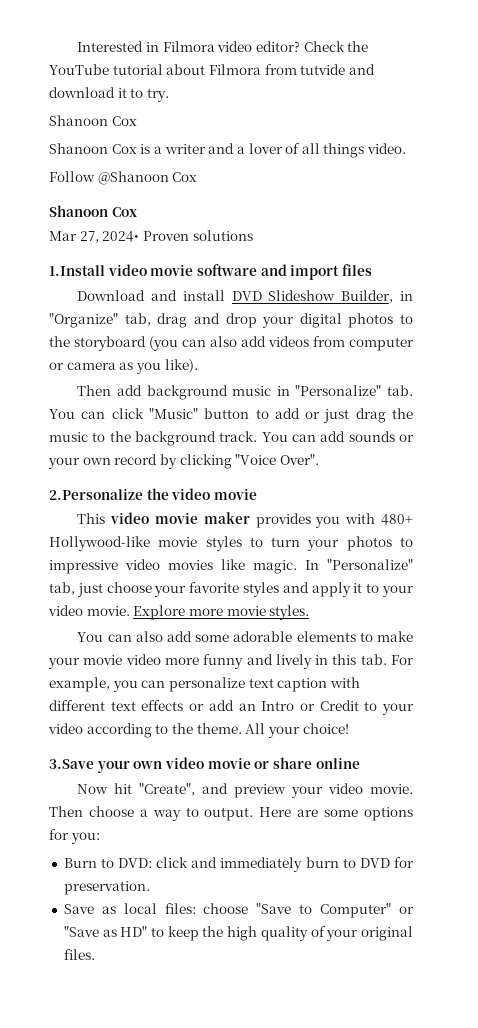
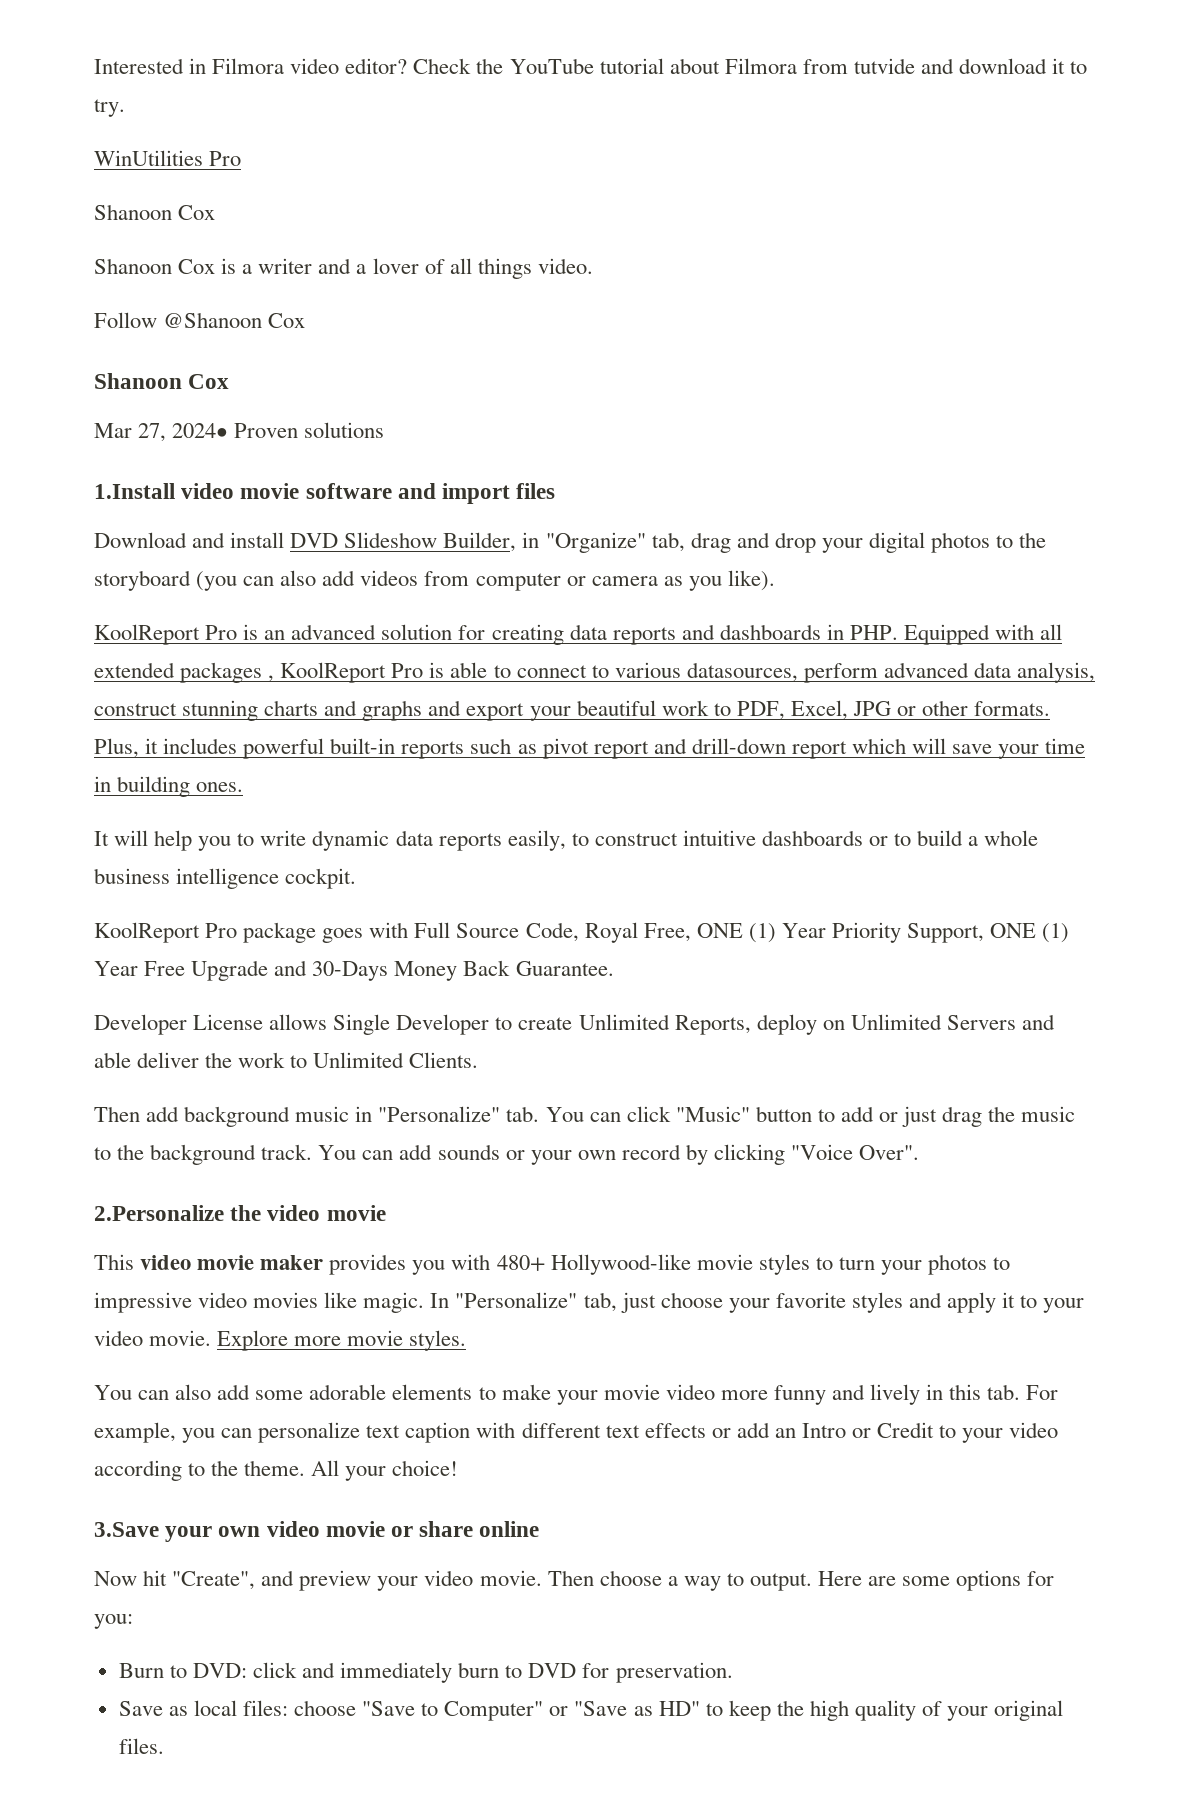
+ WinUtilities Pro
+ KoolReport Pro is an advanced solution for creating data reports and dashboards in PHP. Equipped with all extended packages , KoolReport Pro is able to connect to various datasources, perform advanced data analysis, construct stunning charts and graphs and export your beautiful work to PDF, Excel, JPG or other formats. Plus, it includes powerful built-in reports such as pivot report and drill-down report which will save your time in building ones.
+ It will help you to write dynamic data reports easily, to construct intuitive dashboards or to build a whole business intelligence cockpit.
+ KoolReport Pro package goes with Full Source Code, Royal Free, ONE (1) Year Priority Support, ONE (1) Year Free Upgrade and 30-Days Money Back Guarantee.
+ Developer License allows Single Developer to create Unlimited Reports, deploy on Unlimited Servers and able deliver the work to Unlimited Clients.

